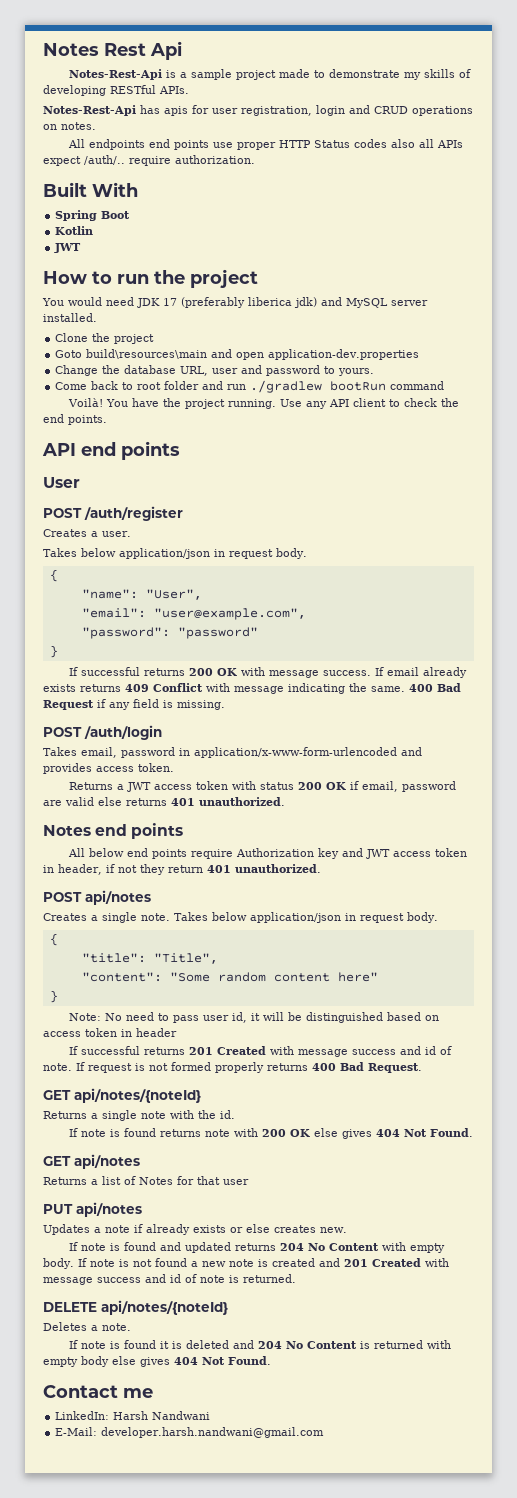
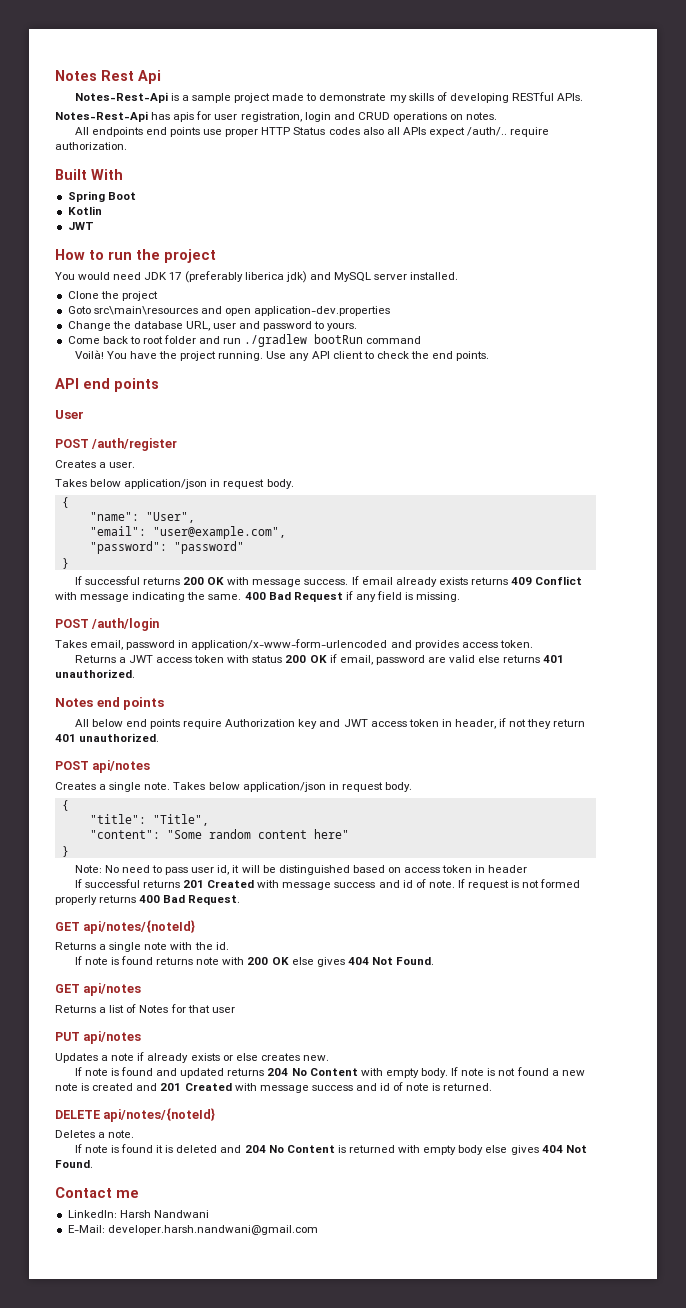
- Goto build\resources\main and open application-dev.properties
+ Goto src\main\resources and open application-dev.properties

